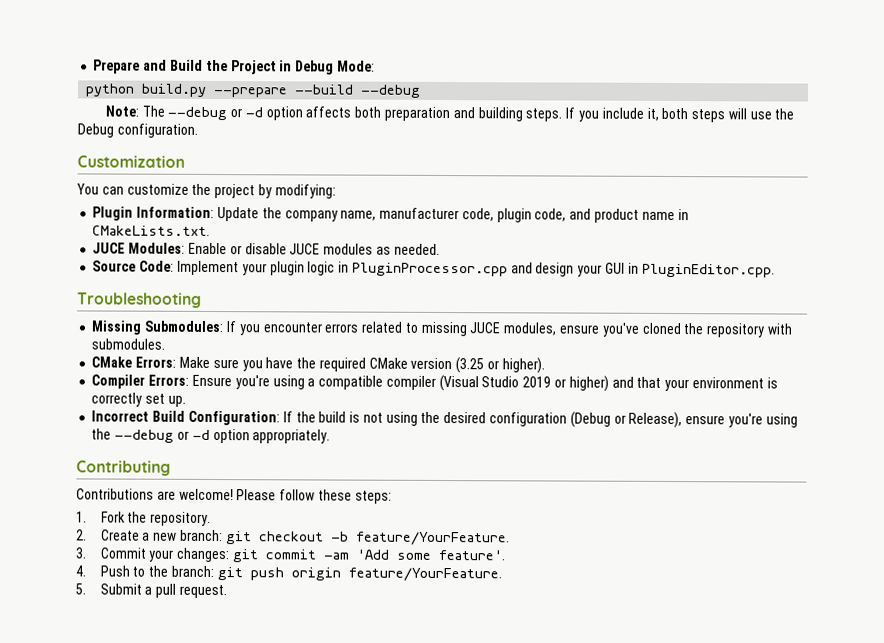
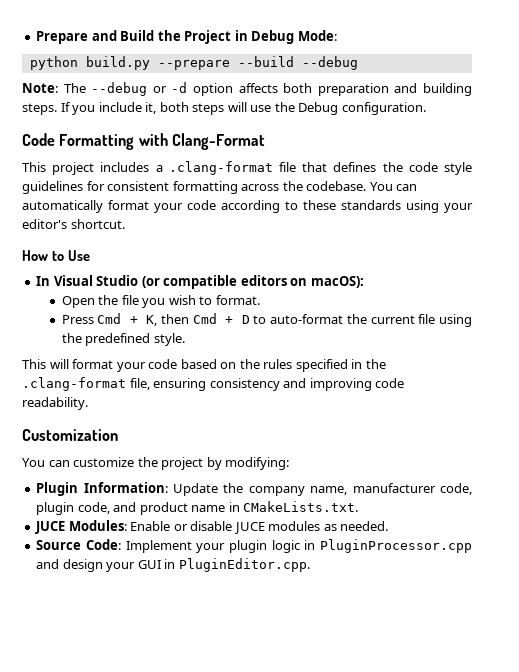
+ Code Formatting with Clang-Format
+ This project includes a .clang-format file that defines the code style guidelines for consistent formatting across the codebase. You can automatically format your code according to these standards using your editor's shortcut.
+ How to Use
+ In Visual Studio (or compatible editors on macOS):
+ Open the file you wish to format.
+ Press Cmd + K, then Cmd + D to auto-format the current file using the predefined style.
+ This will format your code based on the rules specified in the .clang-format file, ensuring consistency and improving code readability.
- Troubleshooting
- Missing Submodules: If you encounter errors related to missing JUCE modules, ensure you've cloned the repository with submodules.
- CMake Errors: Make sure you have the required CMake version (3.25 or higher).
- Compiler Errors: Ensure you're using a compatible compiler (Visual Studio 2019 or higher) and that your environment is correctly set up.
- Incorrect Build Configuration: If the build is not using the desired configuration (Debug or Release), ensure you're using the --debug or -d option appropriately.
- Contributing
- Contributions are welcome! Please follow these steps:
- 1. Fork the repository.
- 2. Create a new branch: git checkout -b feature/YourFeature.
- 3. Commit your changes: git commit -am 'Add some feature'.
- 4. Push to the branch: git push origin feature/YourFeature.
- 5. Submit a pull request.

